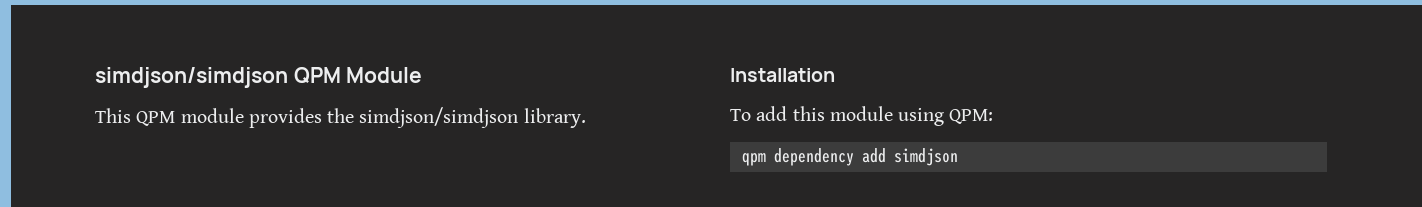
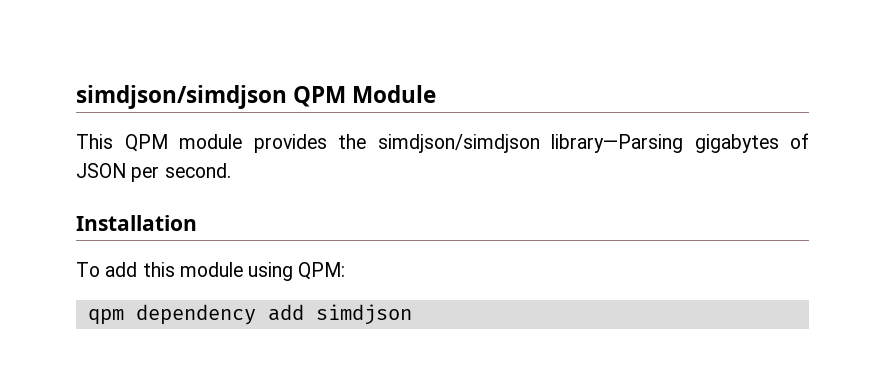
- This QPM module provides the simdjson/simdjson library.
+ This QPM module provides the simdjson/simdjson library—Parsing gigabytes of JSON per second.

